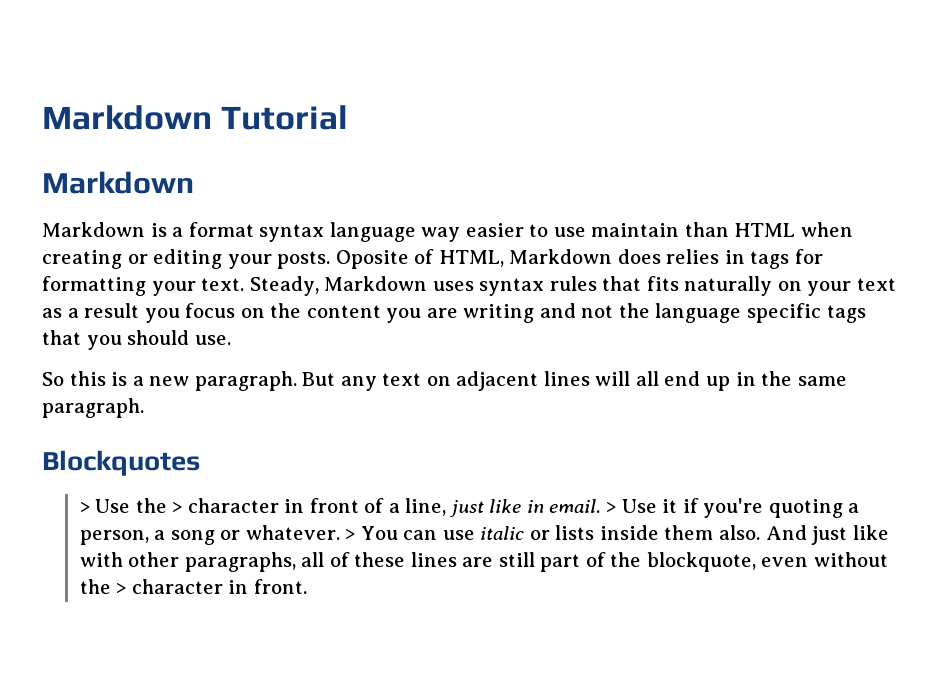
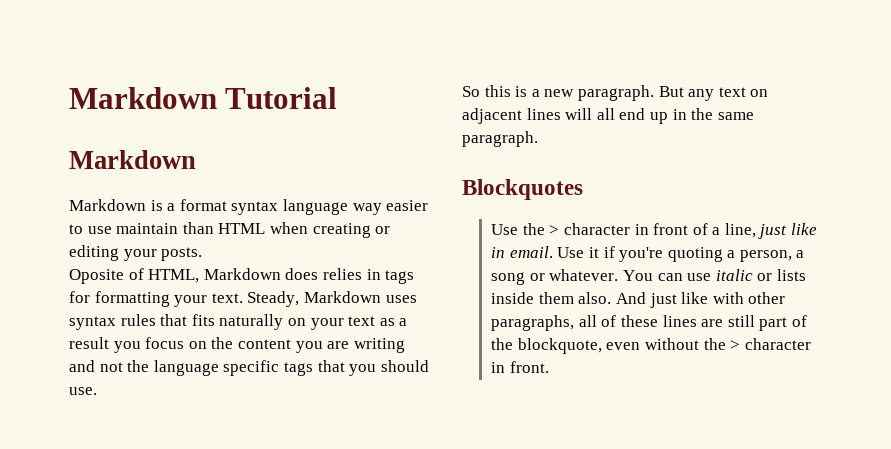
- Markdown is a format syntax language way easier to use maintain than HTML when creating or editing your posts. Oposite of HTML, Markdown does relies in tags for formatting your text.
+ Markdown is a format syntax language way easier to use maintain than HTML when creating or editing your posts.
+ Oposite of HTML, Markdown does relies in tags for formatting your text.
- > Use the > character in front of a line, just like in email.
+ Use the > character in front of a line, just like in email.
- > Use it if you're quoting a person, a song or whatever.
+ Use it if you're quoting a person, a song or whatever.
- > You can use italic or lists inside them also.
+ You can use italic or lists inside them also.

